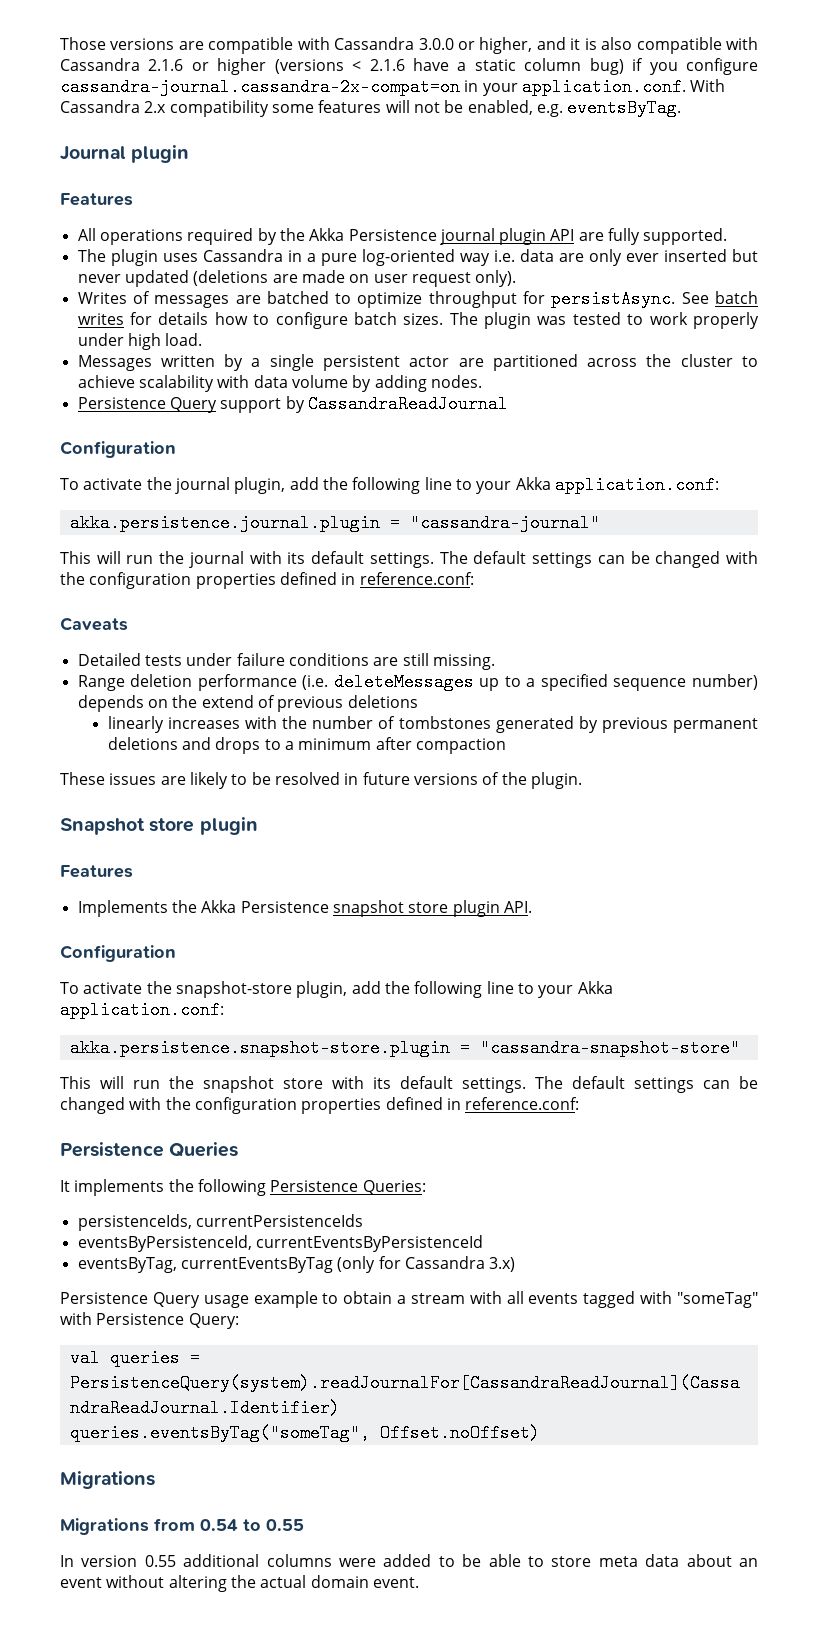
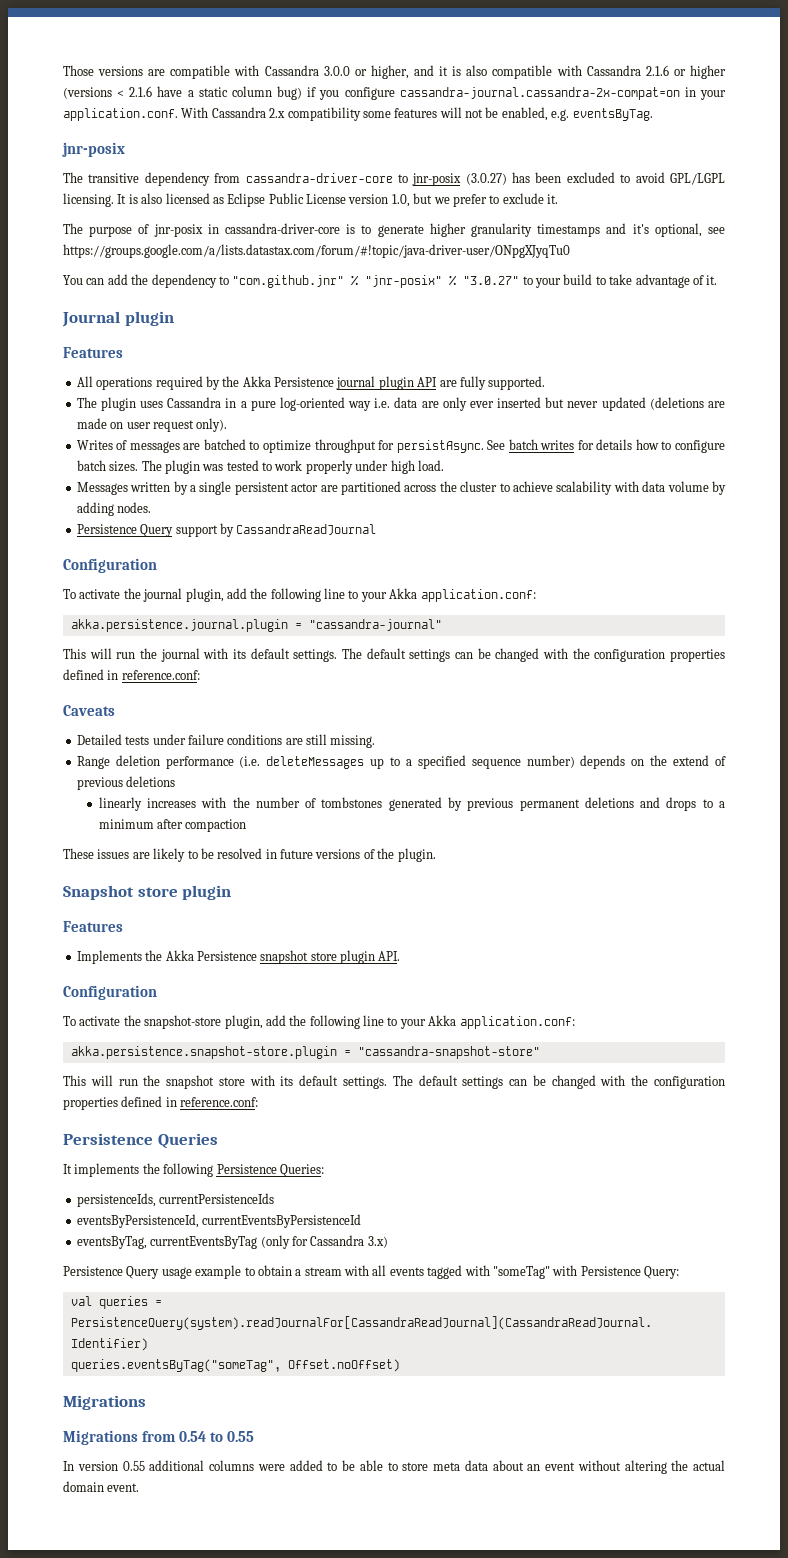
  Those versions are compatible with Cassandra 3.0.0 or higher, and it is also compatible with Cassandra 2.1.6 or higher (versions < 2.1.6 have a static column bug) if you configure cassandra-journal.cassandra-2x-compat=on in your application.conf. With Cassandra 2.x compatibility some features will not be enabled, e.g. eventsByTag.
+ jnr-posix
+ The transitive dependency from cassandra-driver-core to jnr-posix (3.0.27) has been excluded to avoid GPL/LGPL licensing. It is also licensed as Eclipse Public License version 1.0, but we prefer to exclude it.
+ The purpose of jnr-posix in cassandra-driver-core is to generate higher granularity timestamps and it's optional, see https://groups.google.com/a/lists.datastax.com/forum/#!topic/java-driver-user/ONpgXJyqTu0
+ You can add the dependency to "com.github.jnr" % "jnr-posix" % "3.0.27" to your build to take advantage of it.

